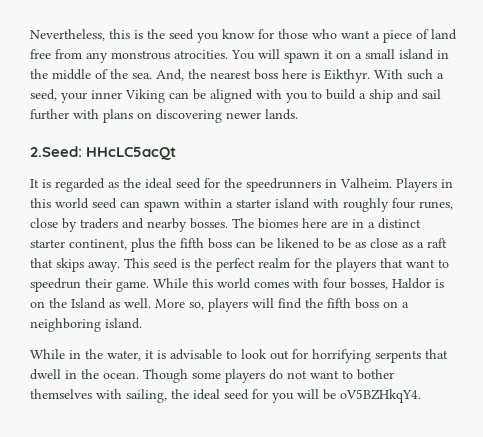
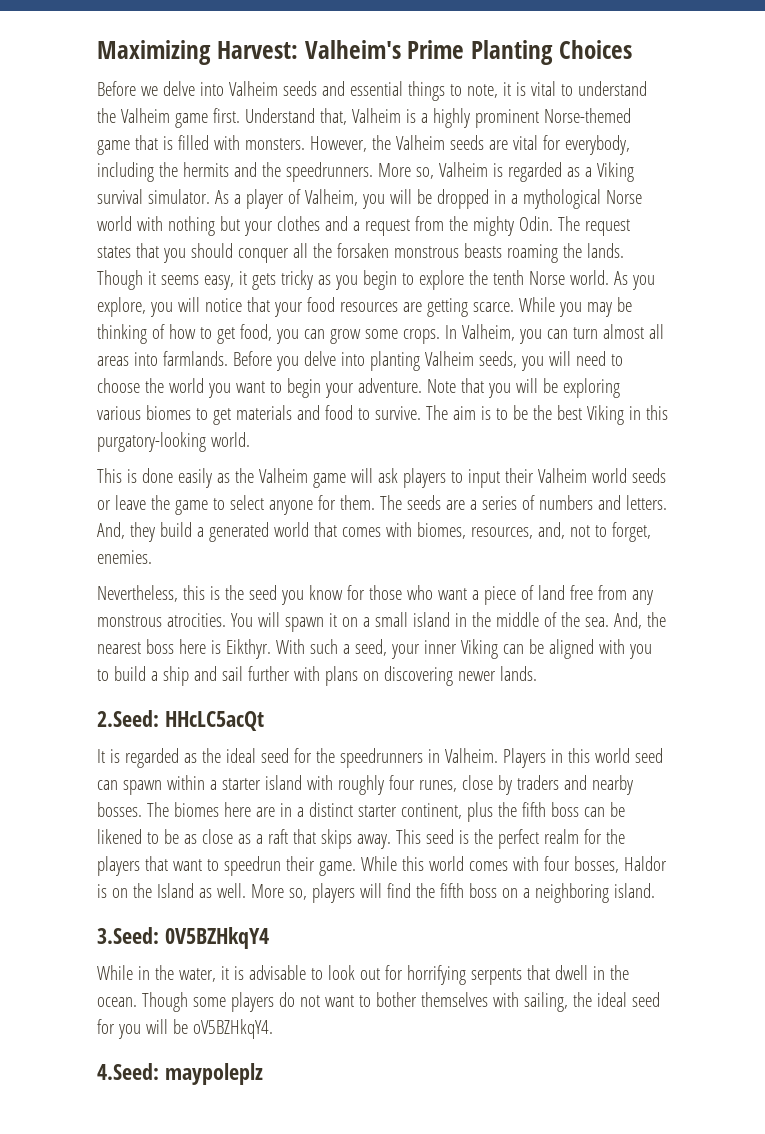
+ Maximizing Harvest: Valheim's Prime Planting Choices
+ Before we delve into Valheim seeds and essential things to note, it is vital to understand the Valheim game first. Understand that, Valheim is a highly prominent Norse-themed game that is filled with monsters. However, the Valheim seeds are vital for everybody, including the hermits and the speedrunners. More so, Valheim is regarded as a Viking survival simulator. As a player of Valheim, you will be dropped in a mythological Norse world with nothing but your clothes and a request from the mighty Odin. The request states that you should conquer all the forsaken monstrous beasts roaming the lands. Though it seems easy, it gets tricky as you begin to explore the tenth Norse world. As you explore, you will notice that your food resources are getting scarce. While you may be thinking of how to get food, you can grow some crops. In Valheim, you can turn almost all areas into farmlands. Before you delve into planting Valheim seeds, you will need to choose the world you want to begin your adventure. Note that you will be exploring various biomes to get materials and food to survive. The aim is to be the best Viking in this purgatory-looking world.
+ This is done easily as the Valheim game will ask players to input their Valheim world seeds or leave the game to select anyone for them. The seeds are a series of numbers and letters. And, they build a generated world that comes with biomes, resources, and, not to forget, enemies.
+ 3.Seed: 0V5BZHkqY4
+ 4.Seed: maypoleplz

